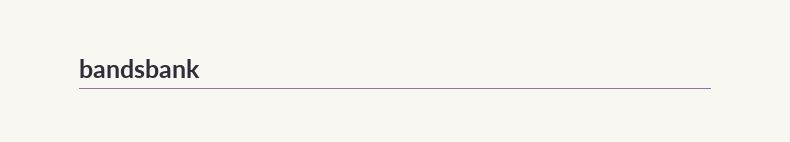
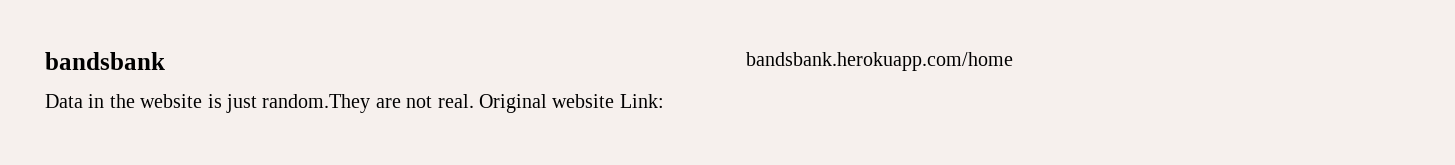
+ Data in the website is just random.They are not real. Original website Link: bandsbank.herokuapp.com/home

